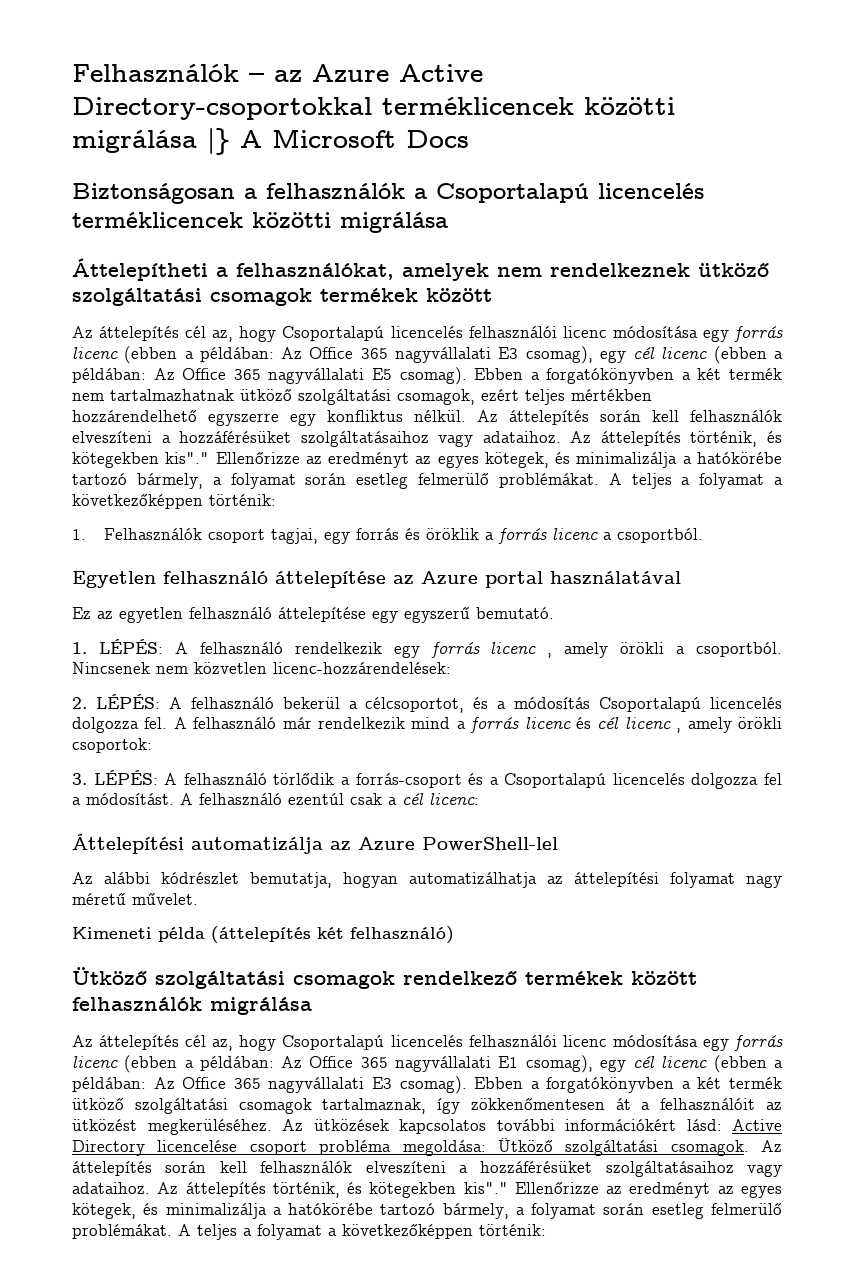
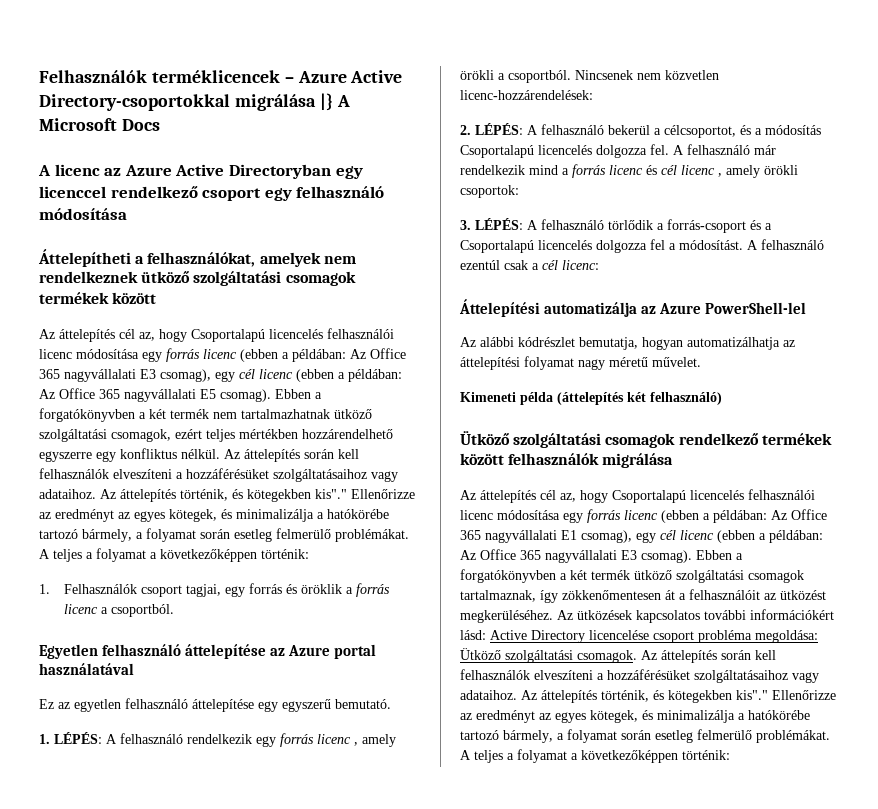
- Felhasználók – az Azure Active Directory-csoportokkal terméklicencek közötti migrálása |} A Microsoft Docs
+ Felhasználók terméklicencek – Azure Active Directory-csoportokkal migrálása |} A Microsoft Docs
- Biztonságosan a felhasználók a Csoportalapú licencelés terméklicencek közötti migrálása
+ A licenc az Azure Active Directoryban egy licenccel rendelkező csoport egy felhasználó módosítása

